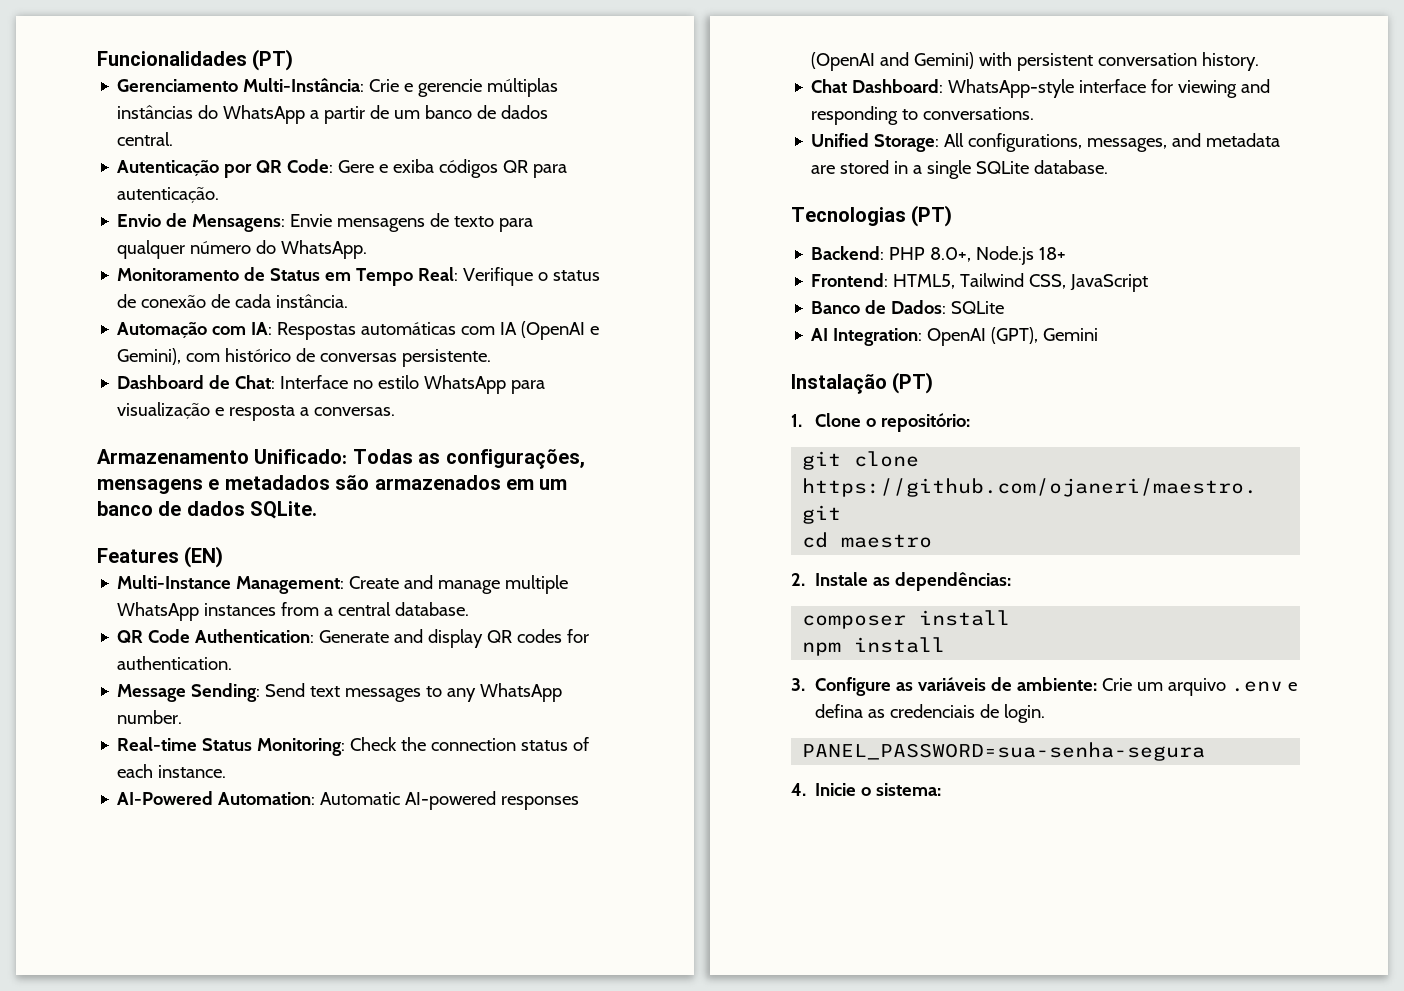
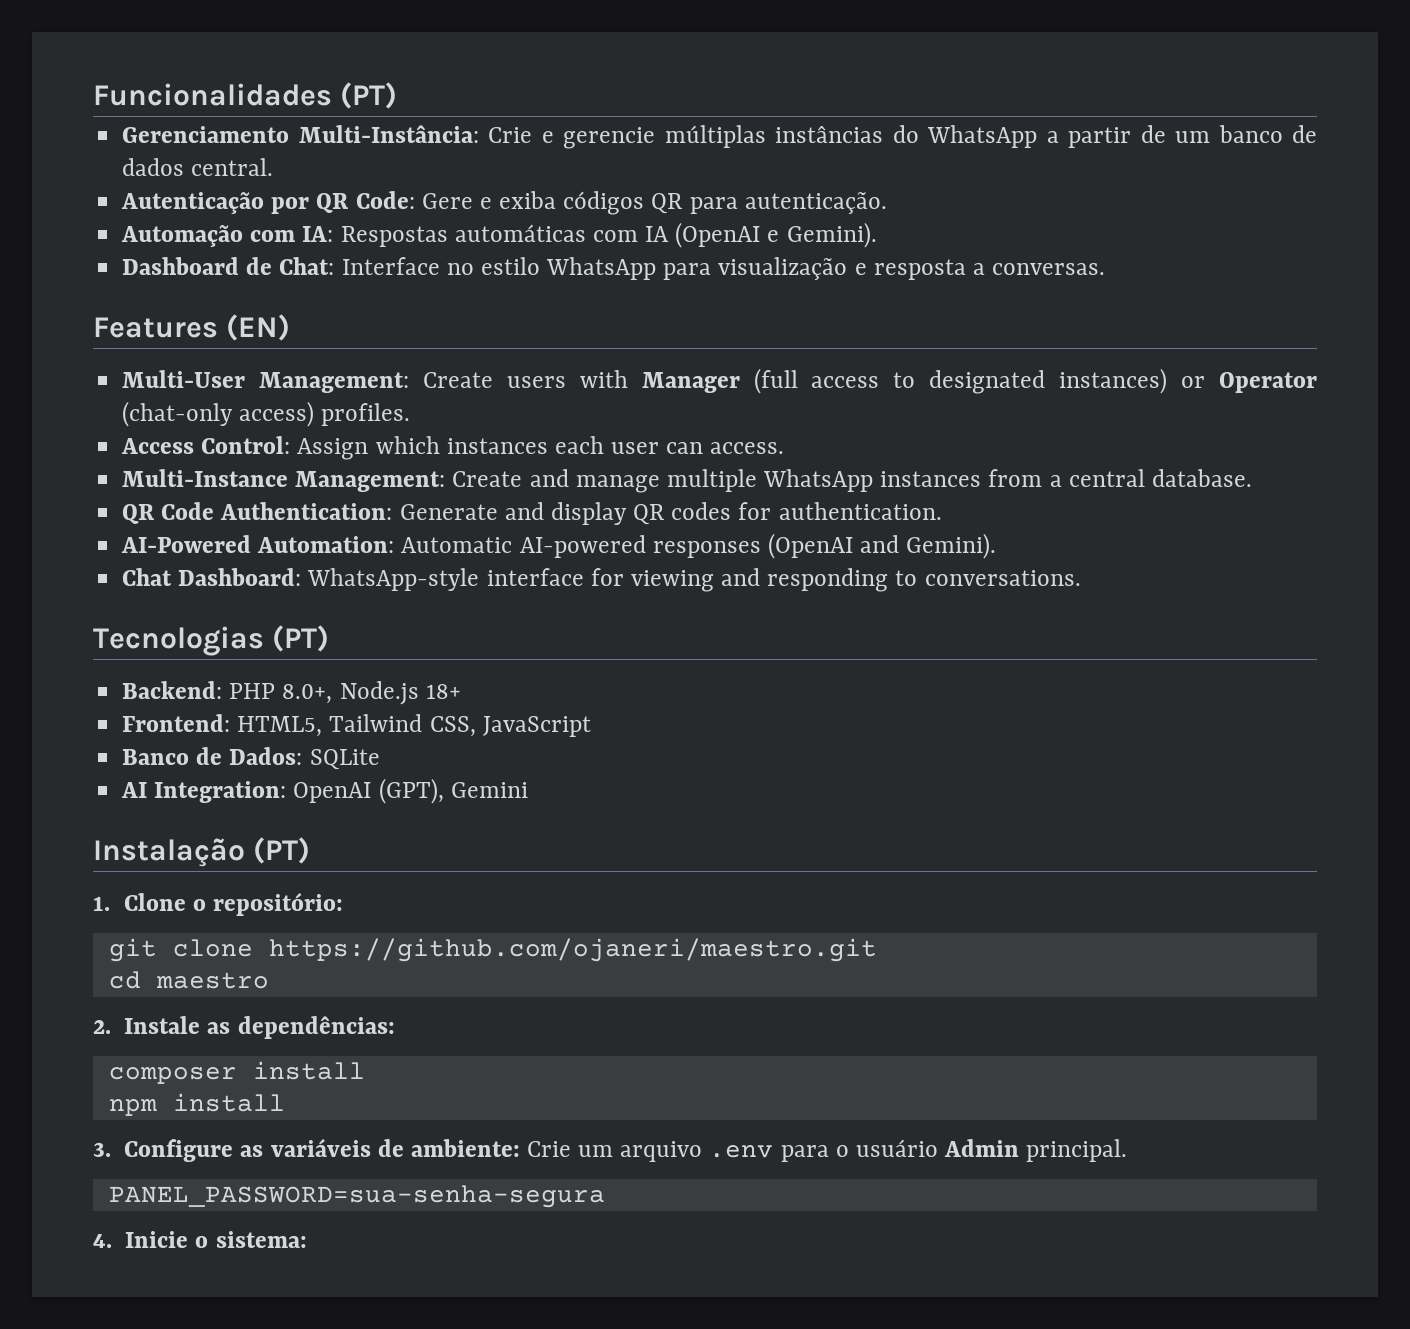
- Envio de Mensagens: Envie mensagens de texto para qualquer número do WhatsApp.
- Monitoramento de Status em Tempo Real: Verifique o status de conexão de cada instância.
- Automação com IA: Respostas automáticas com IA (OpenAI e Gemini), com histórico de conversas persistente.
+ Automação com IA: Respostas automáticas com IA (OpenAI e Gemini).
- Armazenamento Unificado: Todas as configurações, mensagens e metadados são armazenados em um banco de dados SQLite.
  Features (EN)
+ Multi-User Management: Create users with Manager (full access to designated instances) or Operator (chat-only access) profiles.
+ Access Control: Assign which instances each user can access.
- Message Sending: Send text messages to any WhatsApp number.
- Real-time Status Monitoring: Check the connection status of each instance.
- AI-Powered Automation: Automatic AI-powered responses (OpenAI and Gemini) with persistent conversation history.
+ AI-Powered Automation: Automatic AI-powered responses (OpenAI and Gemini).
- Unified Storage: All configurations, messages, and metadata are stored in a single SQLite database.
- 3. Configure as variáveis de ambiente: Crie um arquivo .env e defina as credenciais de login.
+ 3. Configure as variáveis de ambiente: Crie um arquivo .env para o usuário Admin principal.

